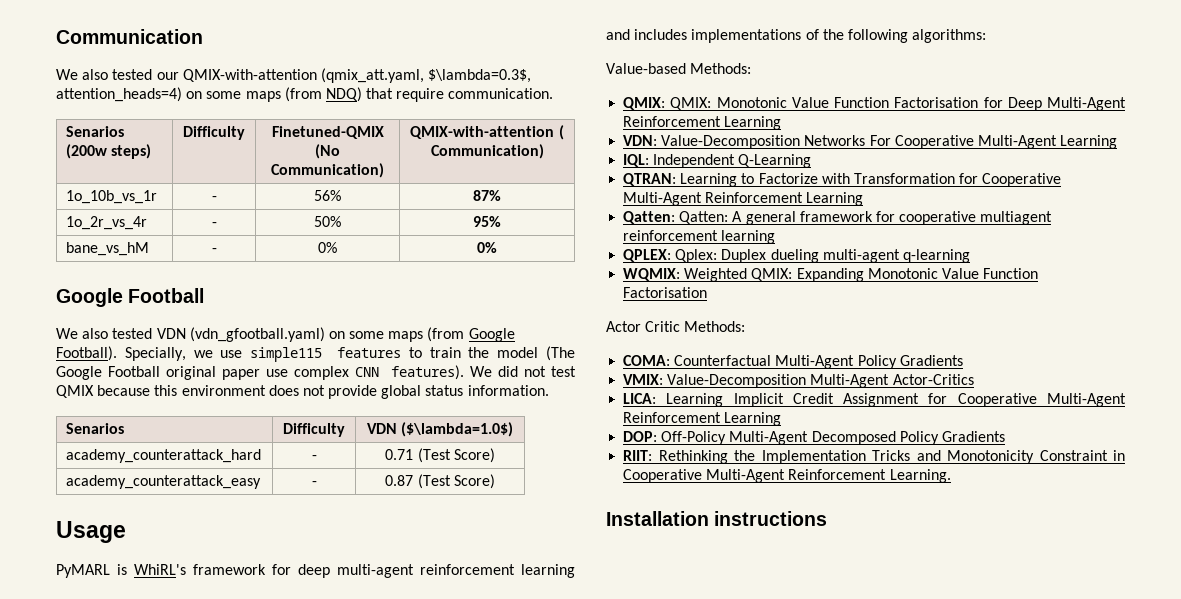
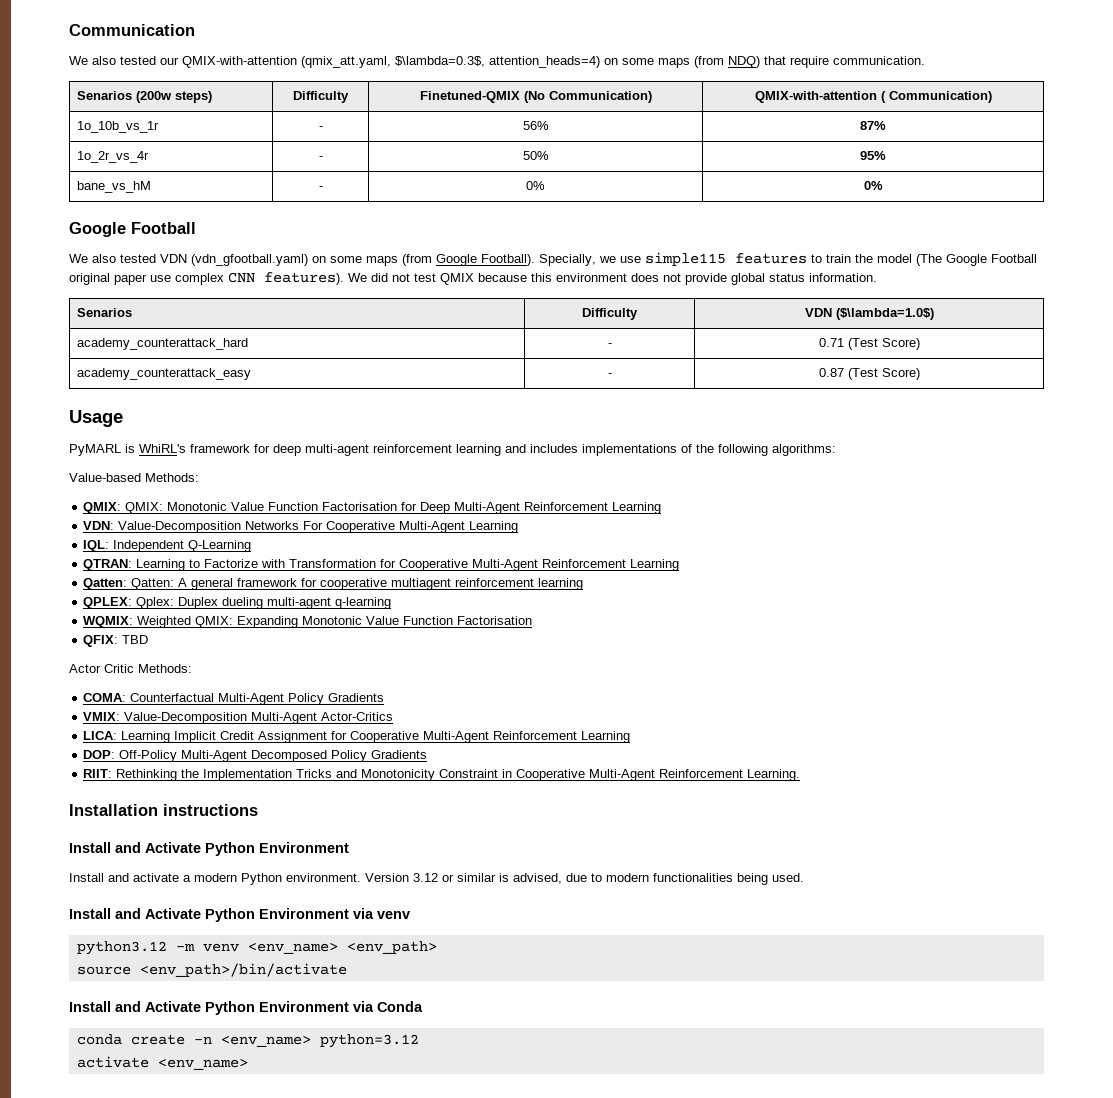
+ QFIX: TBD
  Installation instructions
+ Install and Activate Python Environment
+ Install and activate a modern Python environment. Version 3.12 or similar is advised, due to modern functionalities being used.
+ Install and Activate Python Environment via venv
+ python3.12 -m venv <env_name> <env_path>
+ source <env_path>/bin/activate
+ Install and Activate Python Environment via Conda
+ conda create -n <env_name> python=3.12
+ activate <env_name>

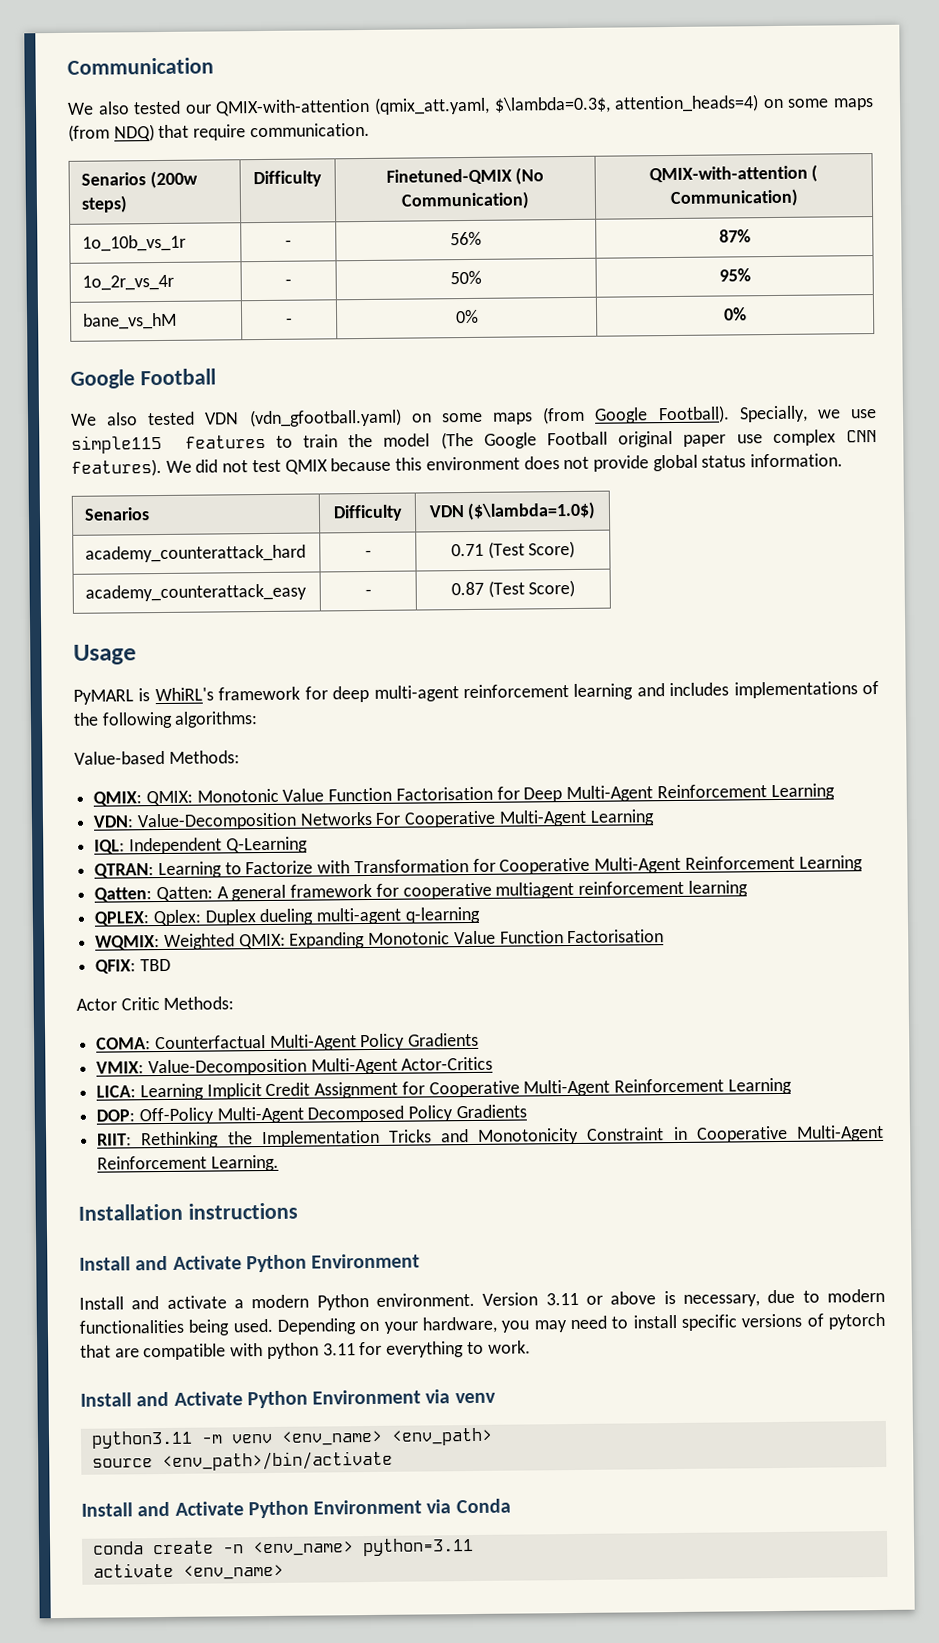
- Version 3.12 or similar is advised, due to modern functionalities being used.
+ Version 3.11 or above is necessary, due to modern functionalities being used. Depending on your hardware, you may need to install specific versions of pytorch that are compatible with python 3.11 for everything to work.
- python3.12 -m venv <env_name> <env_path>
+ python3.11 -m venv <env_name> <env_path>
- conda create -n <env_name> python=3.12
+ conda create -n <env_name> python=3.11

